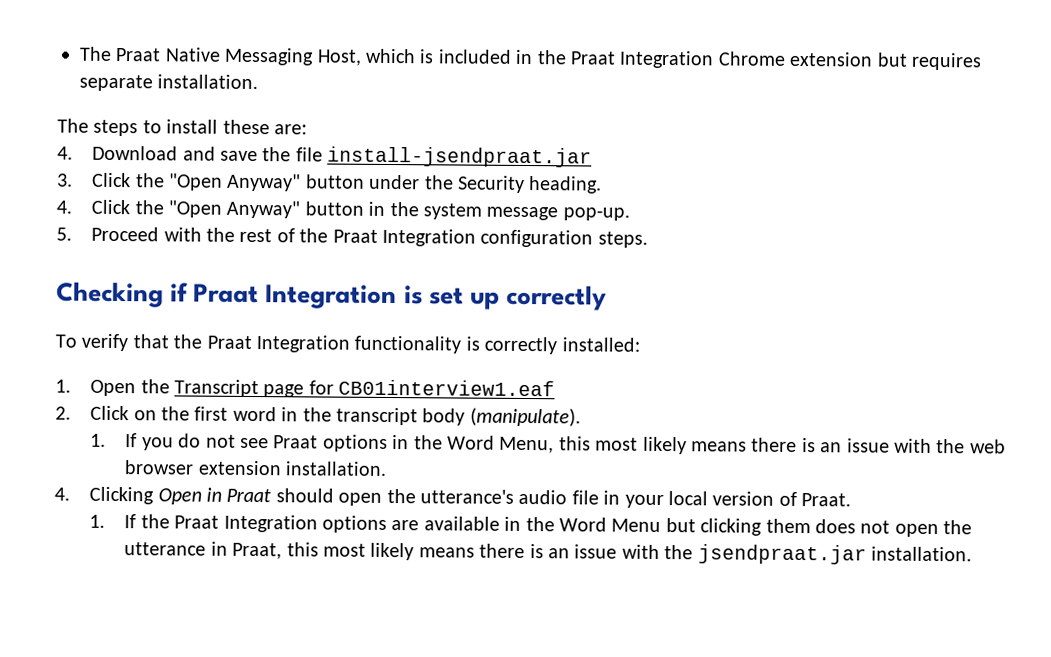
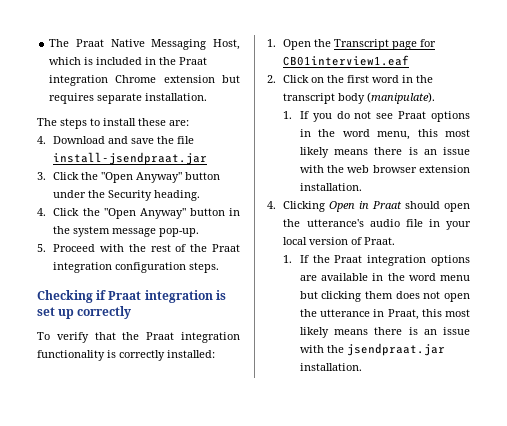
- The Praat Native Messaging Host, which is included in the Praat Integration Chrome extension but requires separate installation.
+ The Praat Native Messaging Host, which is included in the Praat integration Chrome extension but requires separate installation.
- 5. Proceed with the rest of the Praat Integration configuration steps.
+ 5. Proceed with the rest of the Praat integration configuration steps.
- Checking if Praat Integration is set up correctly
+ Checking if Praat integration is set up correctly
- To verify that the Praat Integration functionality is correctly installed:
+ To verify that the Praat integration functionality is correctly installed:
- 1. If you do not see Praat options in the Word Menu, this most likely means there is an issue with the web browser extension installation.
+ 1. If you do not see Praat options in the word menu, this most likely means there is an issue with the web browser extension installation.
- 1. If the Praat Integration options are available in the Word Menu but clicking them does not open the utterance in Praat, this most likely means there is an issue with the jsendpraat.jar installation.
+ 1. If the Praat integration options are available in the word menu but clicking them does not open the utterance in Praat, this most likely means there is an issue with the jsendpraat.jar installation.

